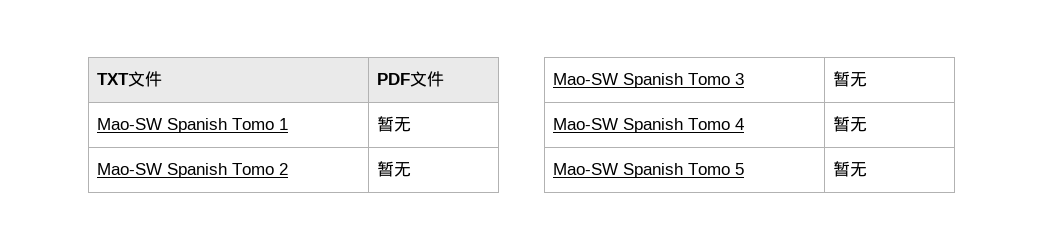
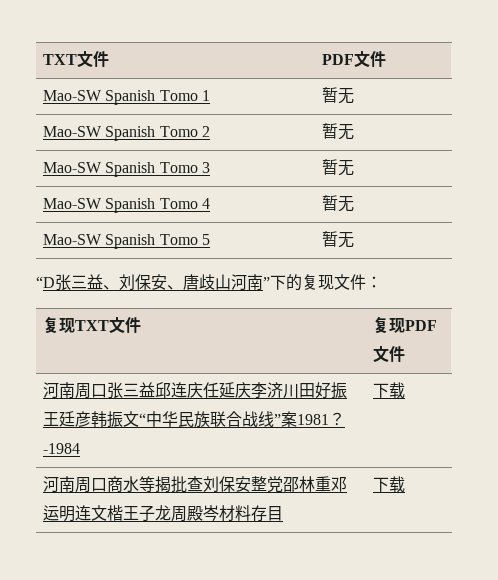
+ “D张三益、刘保安、唐歧山河南”下的复现文件：
+ 复现TXT文件 | 复现PDF文件
+ 河南周口张三益邱连庆任延庆李济川田好振王廷彦韩振文“中华民族联合战线”案1981？-1984 | 下载
+ 河南周口商水等揭批查刘保安整党邵林重邓运明连文楷王子龙周殿岑材料存目 | 下载

